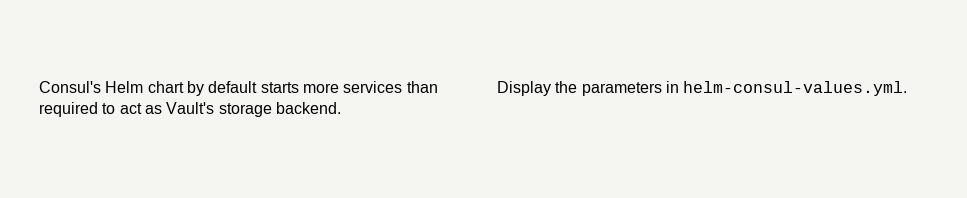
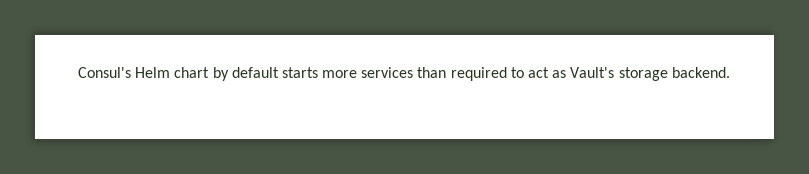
- Display the parameters in helm-consul-values.yml.

